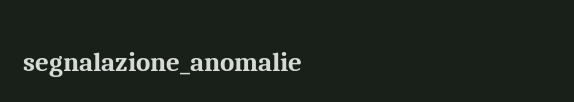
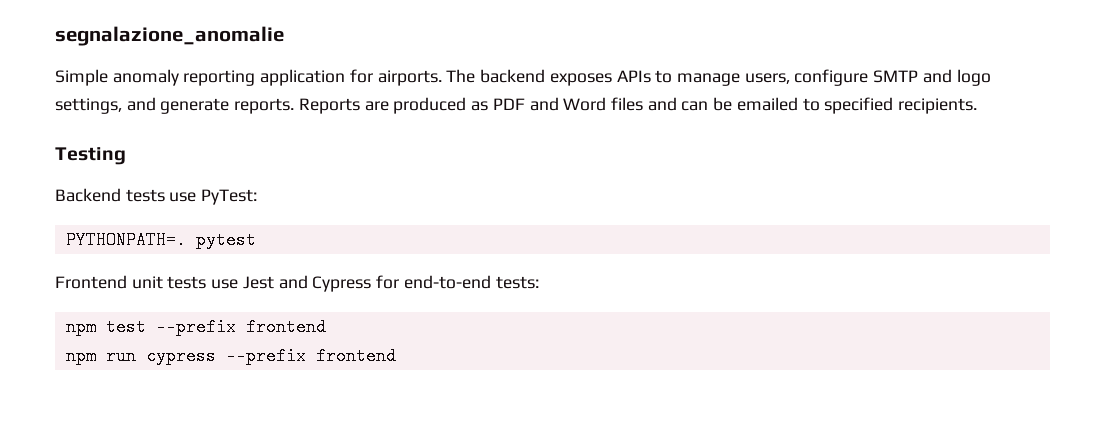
+ Simple anomaly reporting application for airports. The backend exposes APIs to manage users, configure SMTP and logo settings, and generate reports. Reports are produced as PDF and Word files and can be emailed to specified recipients.
+ Testing
+ Backend tests use PyTest:
+ PYTHONPATH=. pytest
+ Frontend unit tests use Jest and Cypress for end-to-end tests:
+ npm test --prefix frontend
+ npm run cypress --prefix frontend

